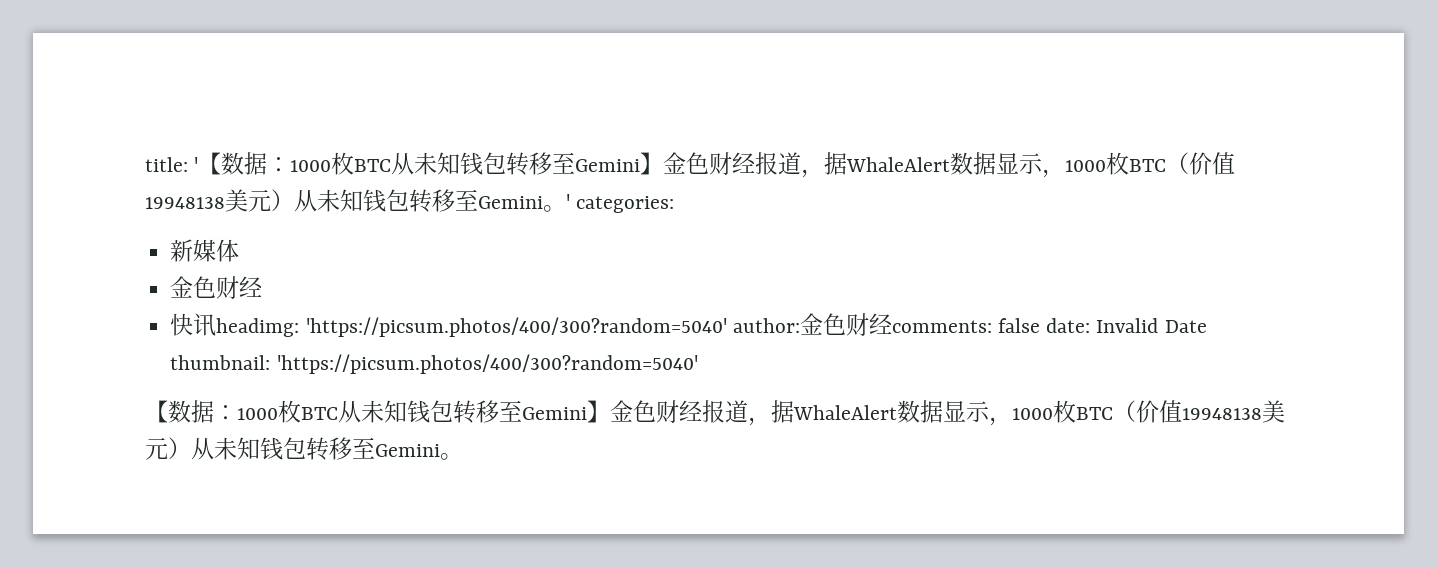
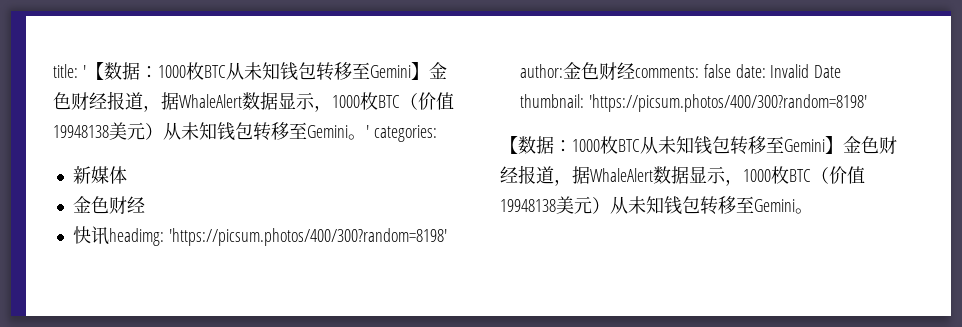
- 快讯headimg: 'https://picsum.photos/400/300?random=5040' author:金色财经comments: false date: Invalid Date thumbnail: 'https://picsum.photos/400/300?random=5040'
+ 快讯headimg: 'https://picsum.photos/400/300?random=8198' author:金色财经comments: false date: Invalid Date thumbnail: 'https://picsum.photos/400/300?random=8198'

